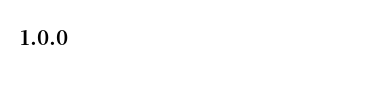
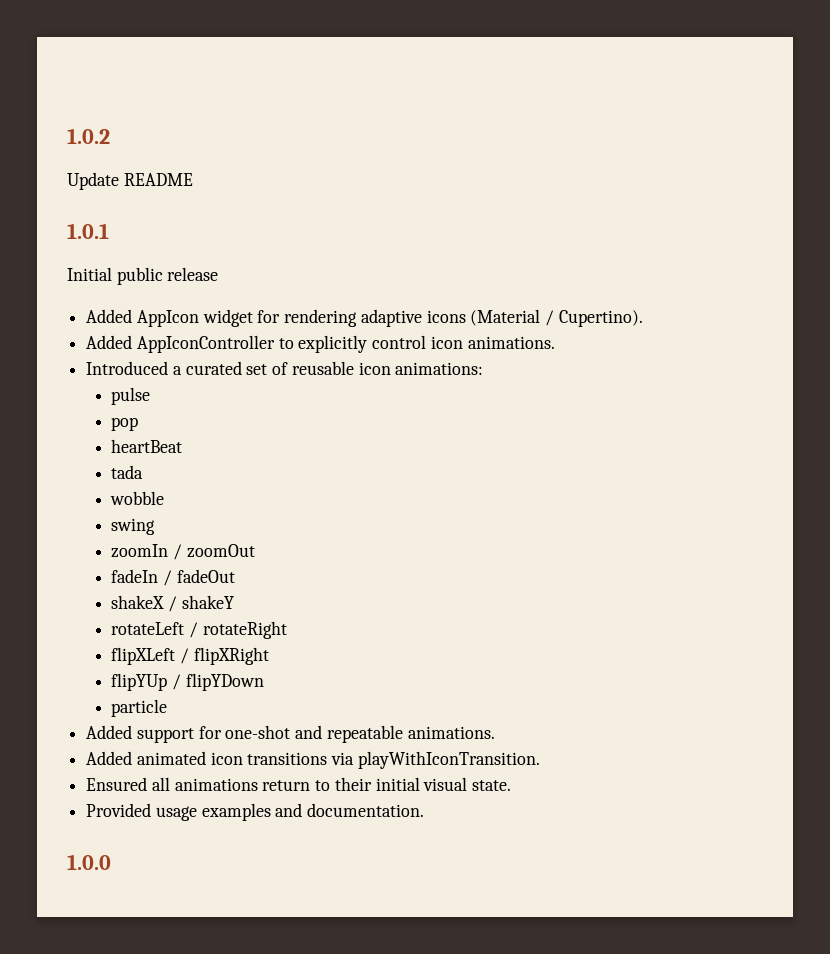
+ 1.0.2
+ Update README
+ 1.0.1
+ Initial public release
+ Added AppIcon widget for rendering adaptive icons (Material / Cupertino).
+ Added AppIconController to explicitly control icon animations.
+ Introduced a curated set of reusable icon animations:
+ pulse
+ pop
+ heartBeat
+ tada
+ wobble
+ swing
+ zoomIn / zoomOut
+ fadeIn / fadeOut
+ shakeX / shakeY
+ rotateLeft / rotateRight
+ flipXLeft / flipXRight
+ flipYUp / flipYDown
+ particle
+ Added support for one-shot and repeatable animations.
+ Added animated icon transitions via playWithIconTransition.
+ Ensured all animations return to their initial visual state.
+ Provided usage examples and documentation.

